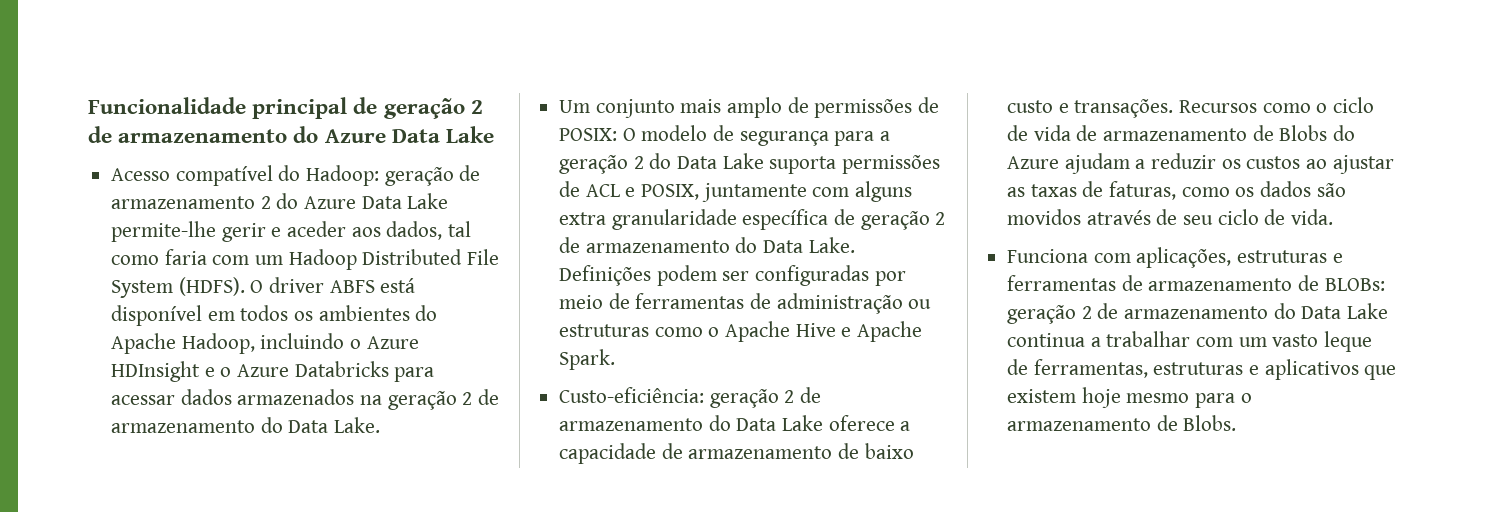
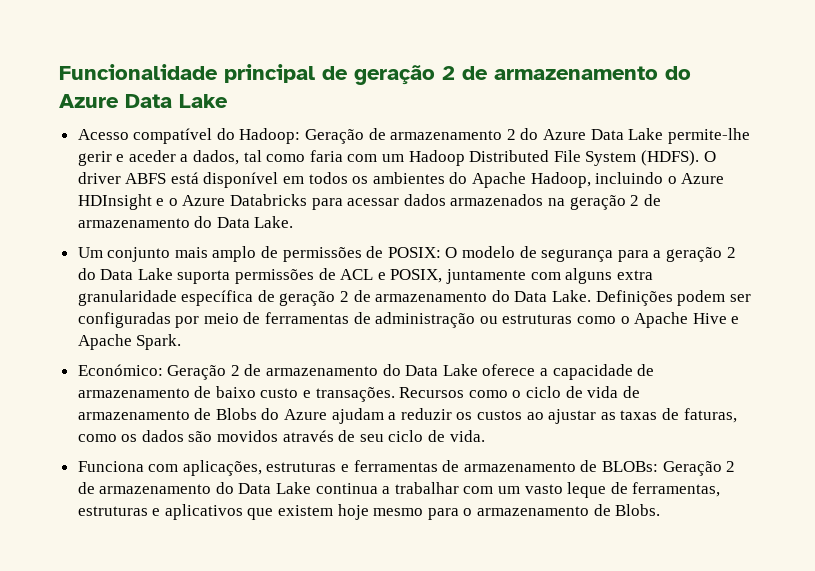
- Acesso compatível do Hadoop: geração de armazenamento 2 do Azure Data Lake permite-lhe gerir e aceder aos dados, tal como faria com um Hadoop Distributed File System (HDFS).
+ Acesso compatível do Hadoop: Geração de armazenamento 2 do Azure Data Lake permite-lhe gerir e aceder a dados, tal como faria com um Hadoop Distributed File System (HDFS).
- Custo-eficiência: geração 2 de armazenamento do Data Lake oferece a capacidade de armazenamento de baixo custo e transações.
+ Económico: Geração 2 de armazenamento do Data Lake oferece a capacidade de armazenamento de baixo custo e transações.
- Funciona com aplicações, estruturas e ferramentas de armazenamento de BLOBs: geração 2 de armazenamento do Data Lake continua a trabalhar com um vasto leque de ferramentas, estruturas e aplicativos que existem hoje mesmo para o armazenamento de Blobs.
+ Funciona com aplicações, estruturas e ferramentas de armazenamento de BLOBs: Geração 2 de armazenamento do Data Lake continua a trabalhar com um vasto leque de ferramentas, estruturas e aplicativos que existem hoje mesmo para o armazenamento de Blobs.

